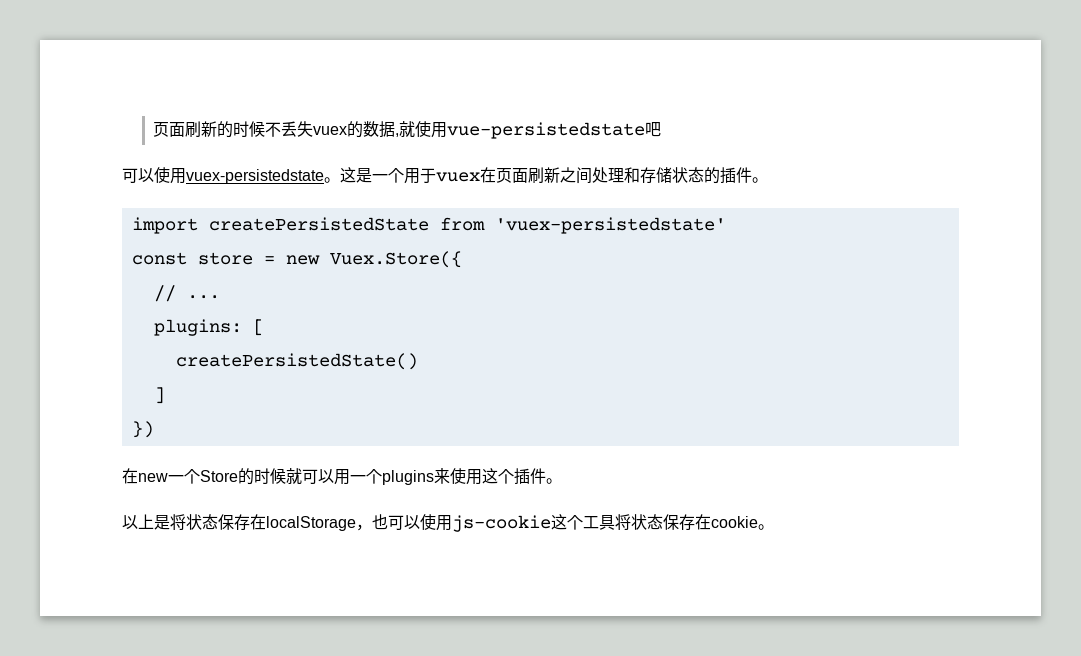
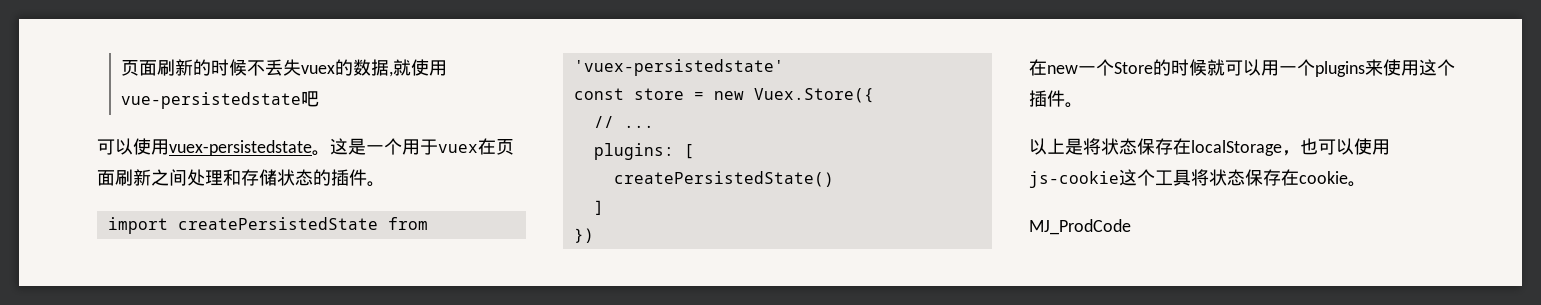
+ MJ_ProdCode

